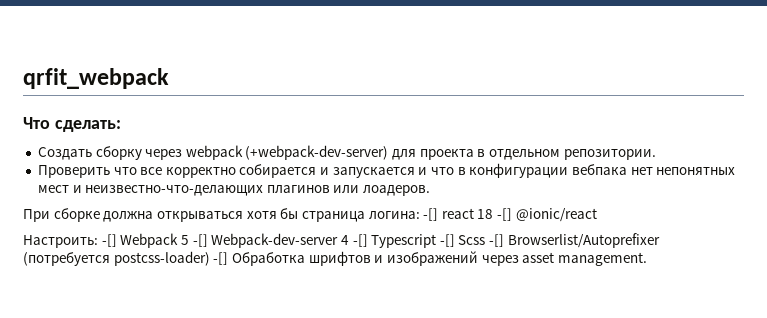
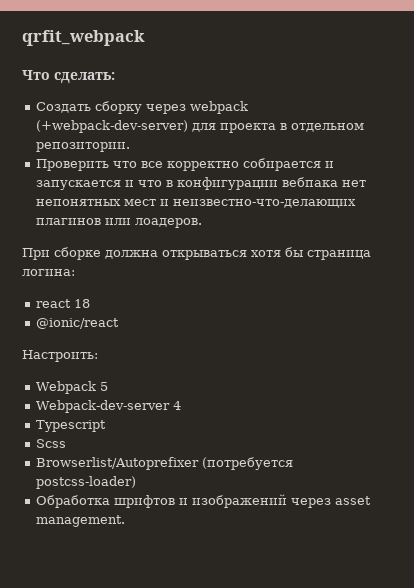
- При сборке должна открываться хотя бы страница логина: -[] react 18 -[] @ionic/react
+ При сборке должна открываться хотя бы страница логина:
+ react 18
+ @ionic/react
- Настроить: -[] Webpack 5 -[] Webpack-dev-server 4 -[] Typescript -[] Scss -[] Browserlist/Autoprefixer (потребуется postcss-loader) -[] Обработка шрифтов и изображений через asset management.
+ Настроить:
+ Webpack 5
+ Webpack-dev-server 4
+ Typescript
+ Scss
+ Browserlist/Autoprefixer (потребуется postcss-loader)
+ Обработка шрифтов и изображений через asset management.

